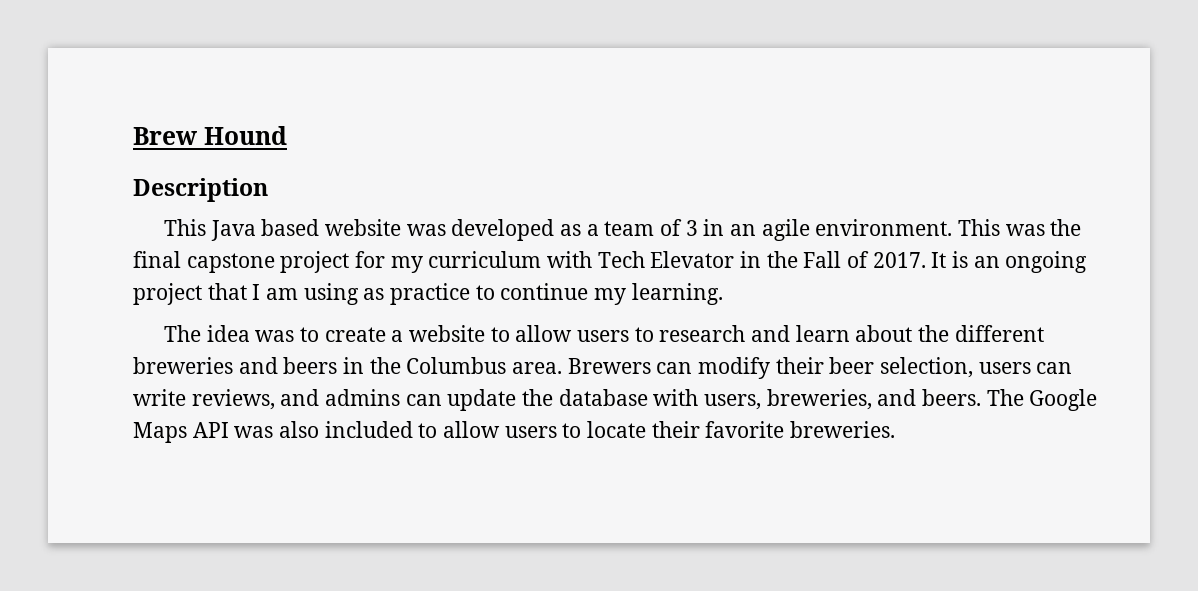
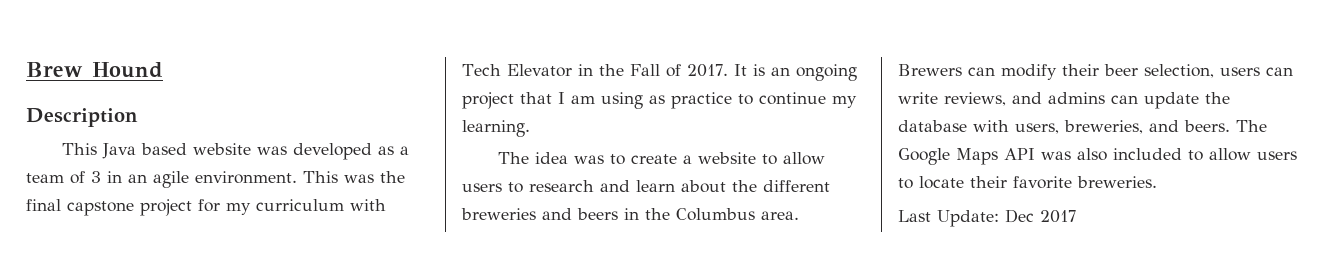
+ Last Update: Dec 2017

